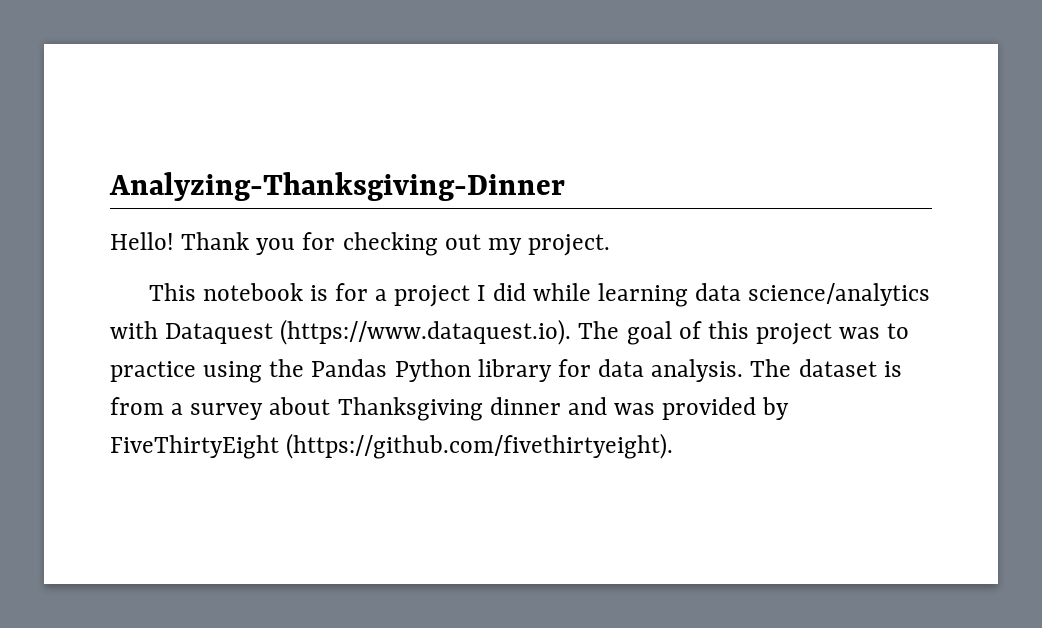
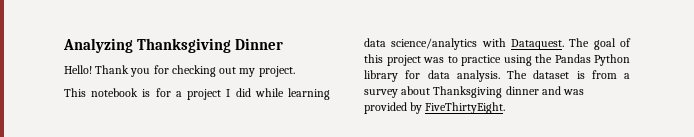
- Analyzing-Thanksgiving-Dinner
+ Analyzing Thanksgiving Dinner
- This notebook is for a project I did while learning data science/analytics with Dataquest (https://www.dataquest.io). The goal of this project was to practice using the Pandas Python library for data analysis.
+ This notebook is for a project I did while learning data science/analytics with Dataquest. The goal of this project was to practice using the Pandas Python library for data analysis.
- The dataset is from a survey about Thanksgiving dinner and was provided by FiveThirtyEight (https://github.com/fivethirtyeight).
+ The dataset is from a survey about Thanksgiving dinner and was provided by FiveThirtyEight.

